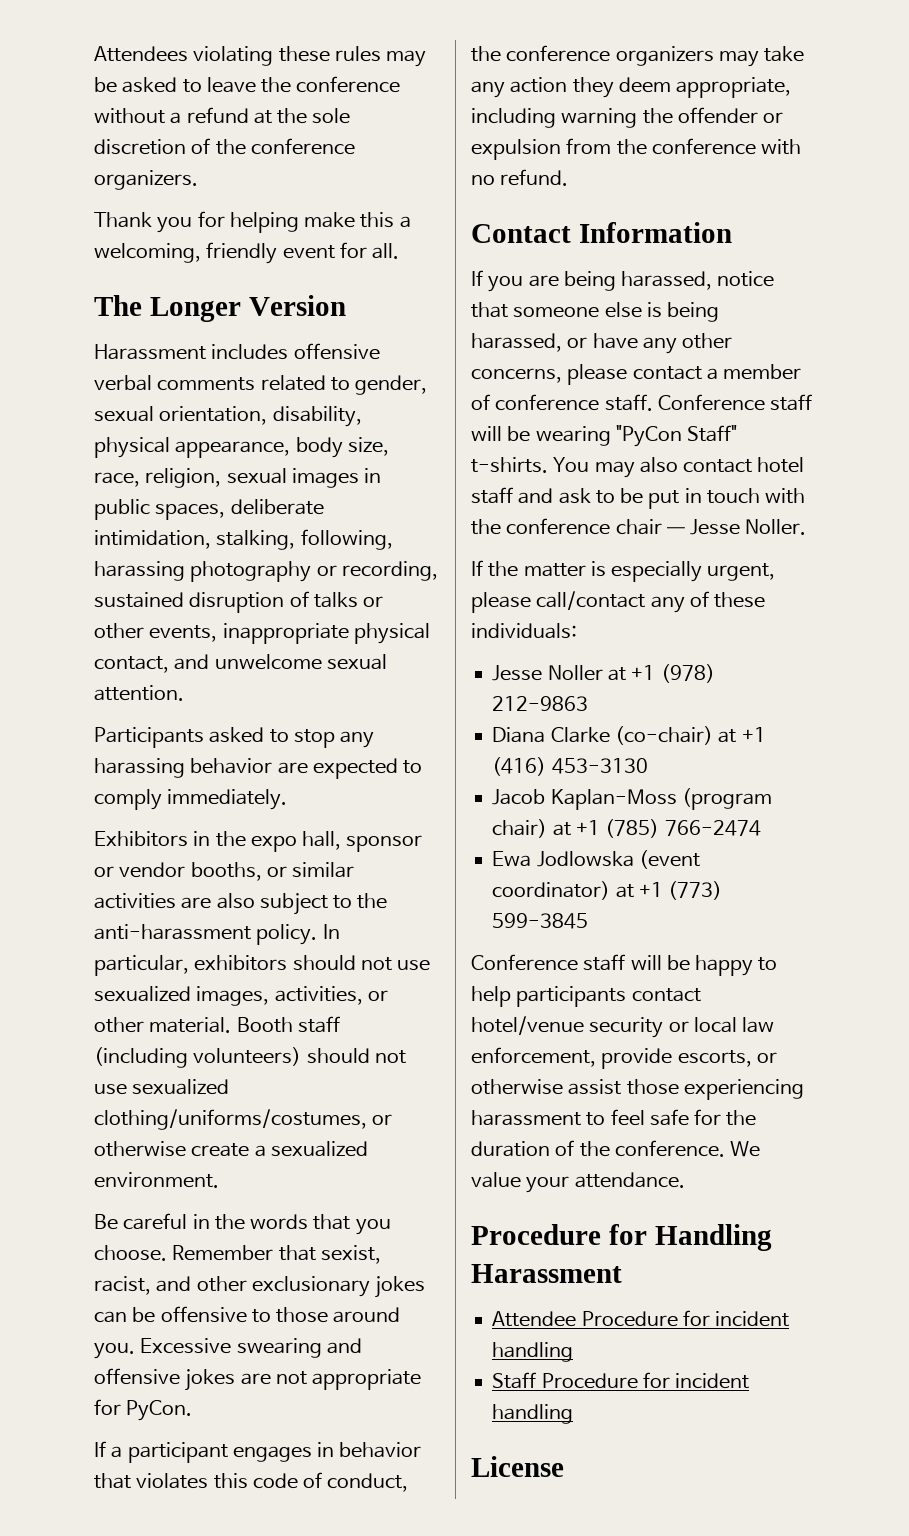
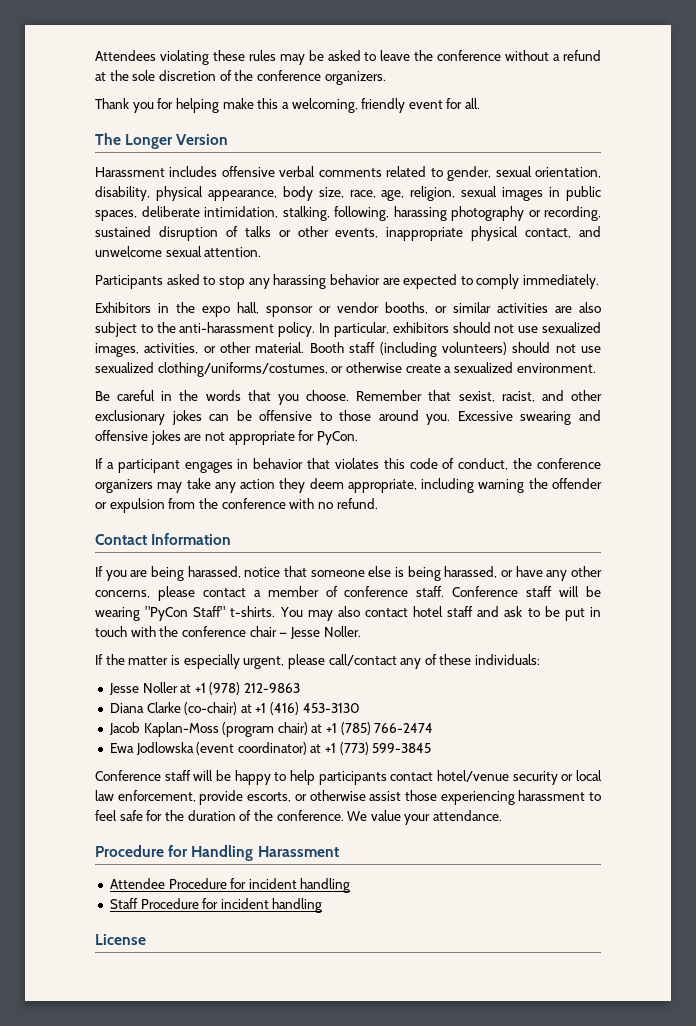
- Harassment includes offensive verbal comments related to gender, sexual orientation, disability, physical appearance, body size, race, religion, sexual images in public spaces, deliberate intimidation, stalking, following, harassing photography or recording, sustained disruption of talks or other events, inappropriate physical contact, and unwelcome sexual attention.
+ Harassment includes offensive verbal comments related to gender, sexual orientation, disability, physical appearance, body size, race, age, religion, sexual images in public spaces, deliberate intimidation, stalking, following, harassing photography or recording, sustained disruption of talks or other events, inappropriate physical contact, and unwelcome sexual attention.

